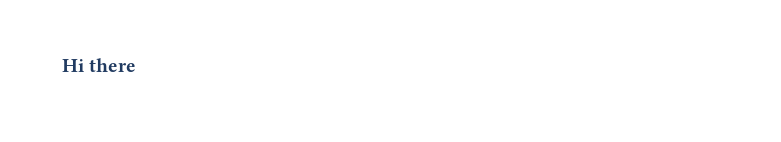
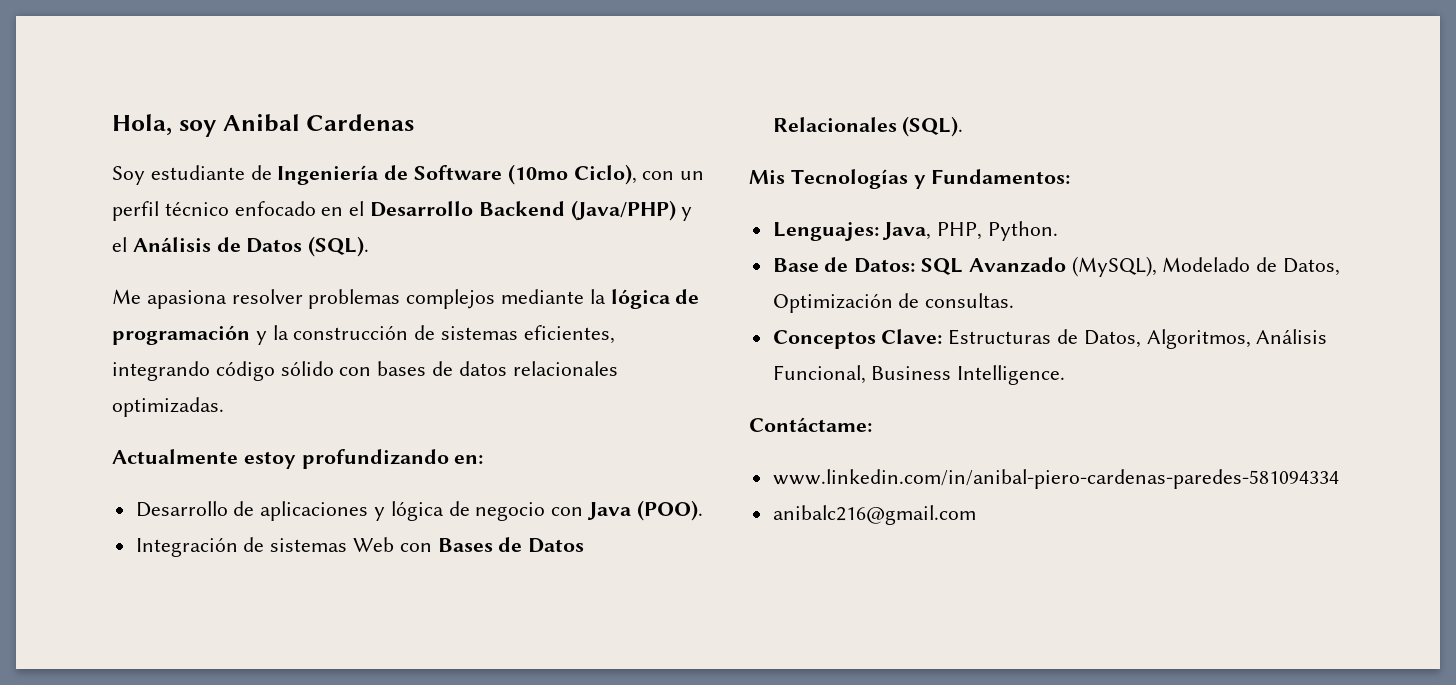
- Hi there
+ Hola, soy Anibal Cardenas
+ Soy estudiante de Ingeniería de Software (10mo Ciclo), con un perfil técnico enfocado en el Desarrollo Backend (Java/PHP) y el Análisis de Datos (SQL).
+ Me apasiona resolver problemas complejos mediante la lógica de programación y la construcción de sistemas eficientes, integrando código sólido con bases de datos relacionales optimizadas.
+ Actualmente estoy profundizando en:
+ Desarrollo de aplicaciones y lógica de negocio con Java (POO).
+ Integración de sistemas Web con Bases de Datos Relacionales (SQL).
+ Mis Tecnologías y Fundamentos:
+ Lenguajes: Java, PHP, Python.
+ Base de Datos: SQL Avanzado (MySQL), Modelado de Datos, Optimización de consultas.
+ Conceptos Clave: Estructuras de Datos, Algoritmos, Análisis Funcional, Business Intelligence.
+ Contáctame:
+ www.linkedin.com/in/anibal-piero-cardenas-paredes-581094334
+ anibalc216@gmail.com

